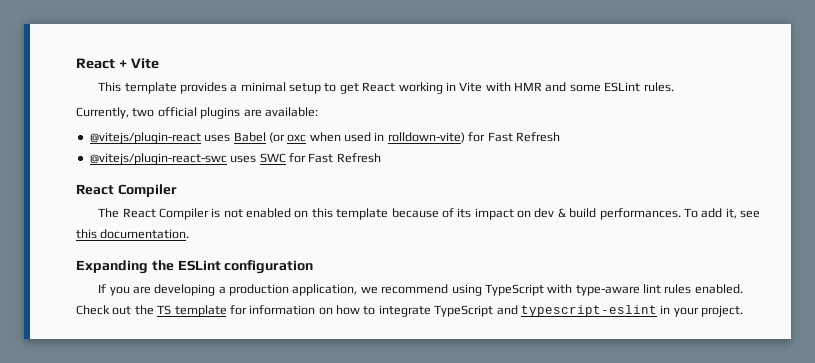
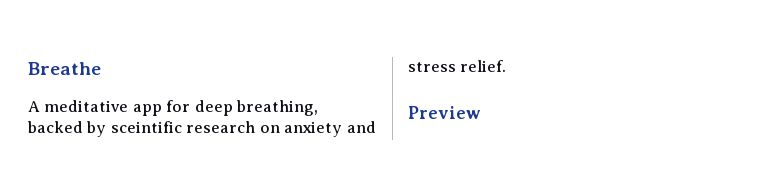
- React + Vite
- This template provides a minimal setup to get React working in Vite with HMR and some ESLint rules.
- Currently, two official plugins are available:
- @vitejs/plugin-react uses Babel (or oxc when used in rolldown-vite) for Fast Refresh
- @vitejs/plugin-react-swc uses SWC for Fast Refresh
- React Compiler
- The React Compiler is not enabled on this template because of its impact on dev & build performances. To add it, see this documentation.
- Expanding the ESLint configuration
- If you are developing a production application, we recommend using TypeScript with type-aware lint rules enabled. Check out the TS template for information on how to integrate TypeScript and typescript-eslint in your project.
+ Breathe
+ A meditative app for deep breathing, backed by sceintific research on anxiety and stress relief.
+ Preview

